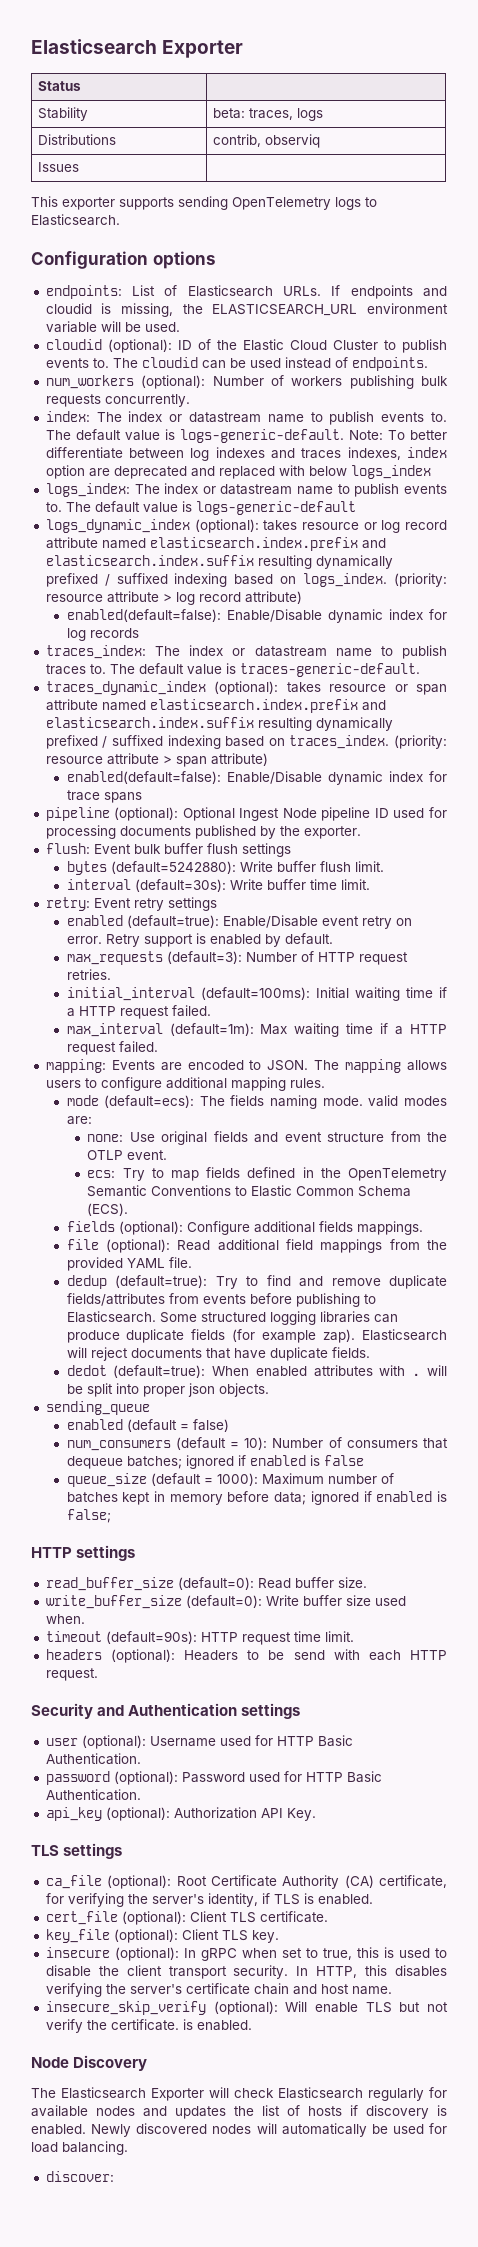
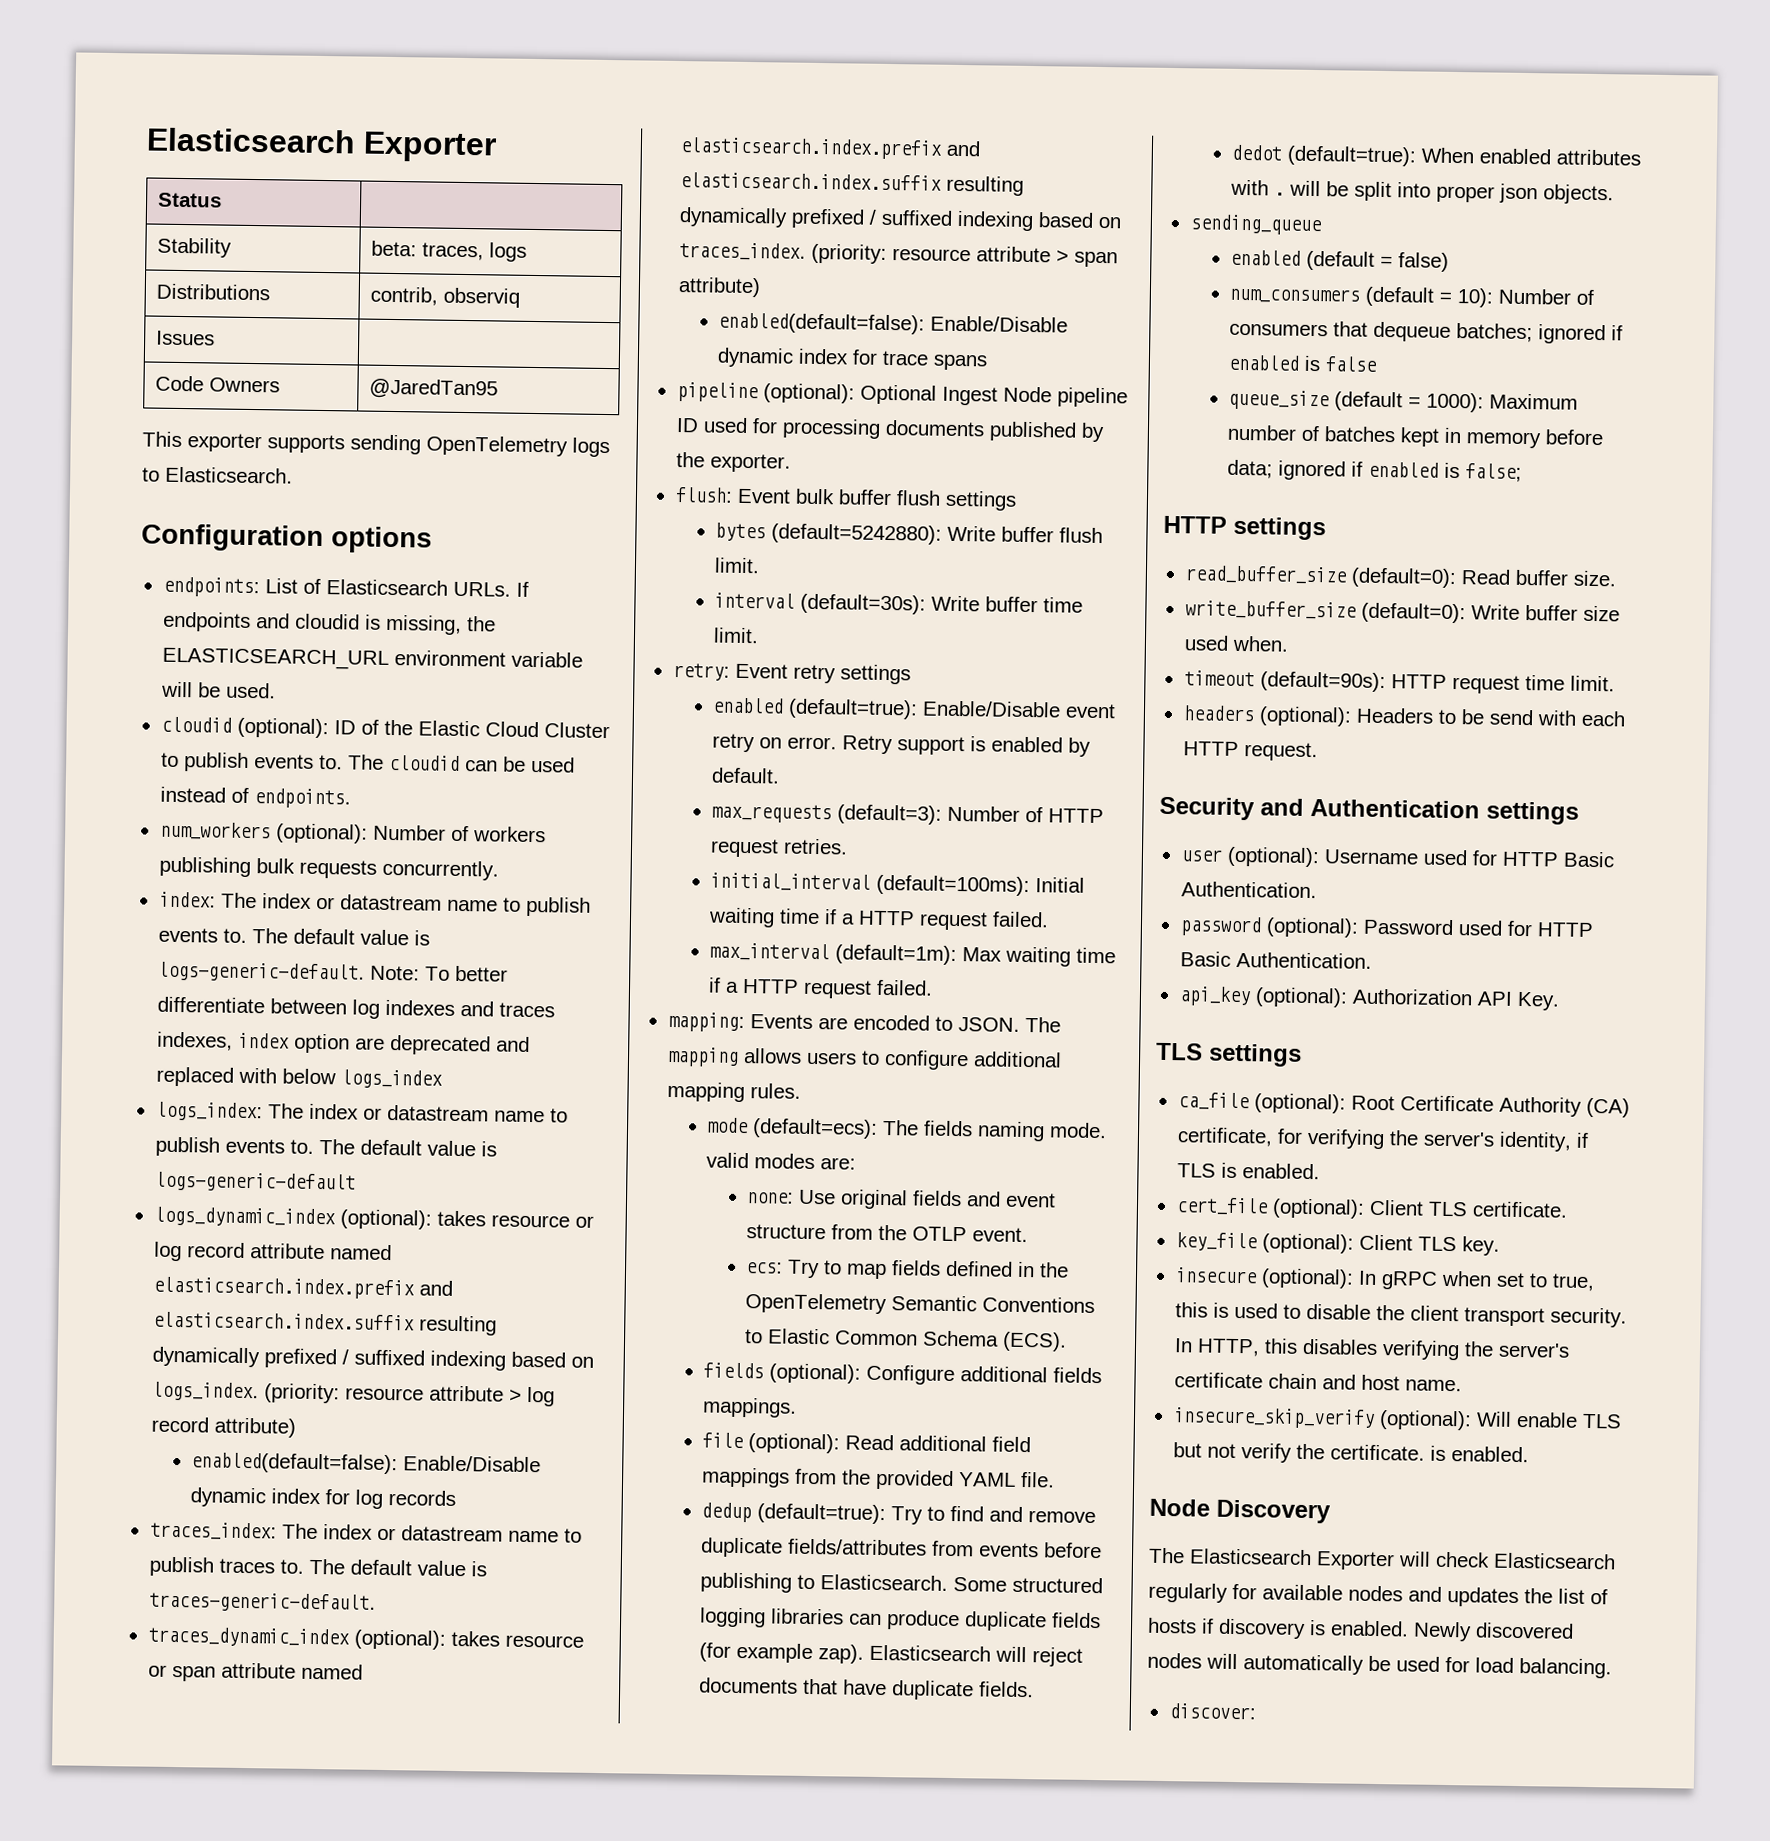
+ Code Owners | @JaredTan95

